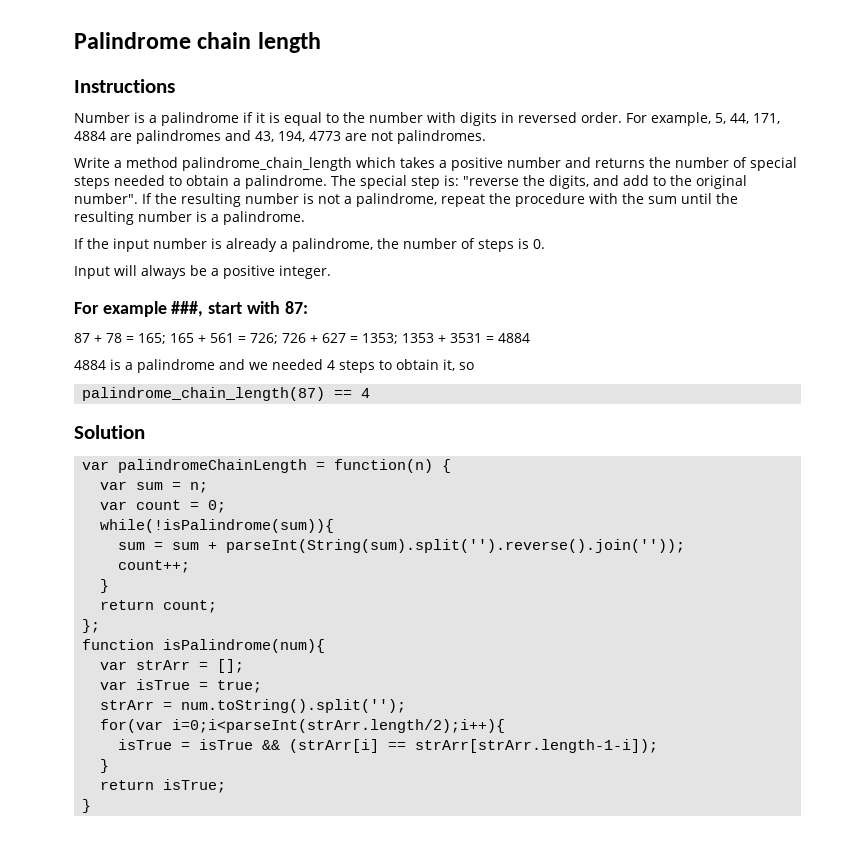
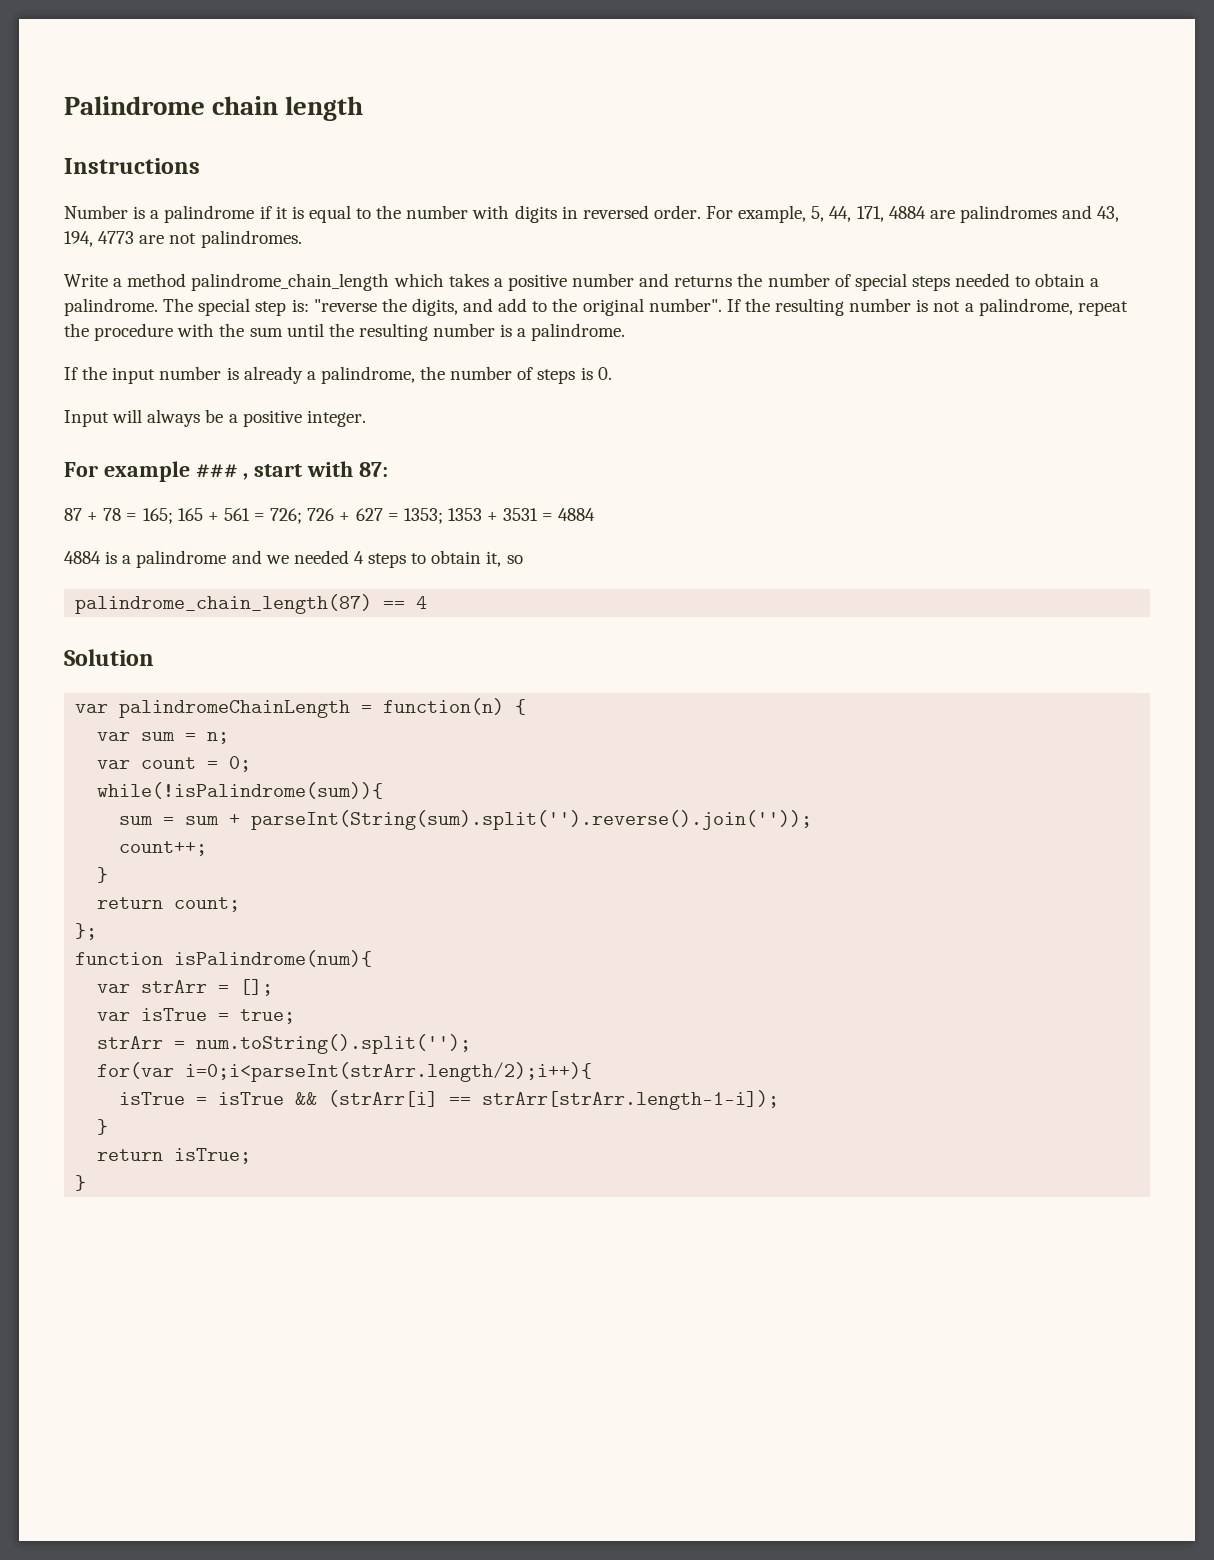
- For example ###, start with 87:
+ For example ### , start with 87:

